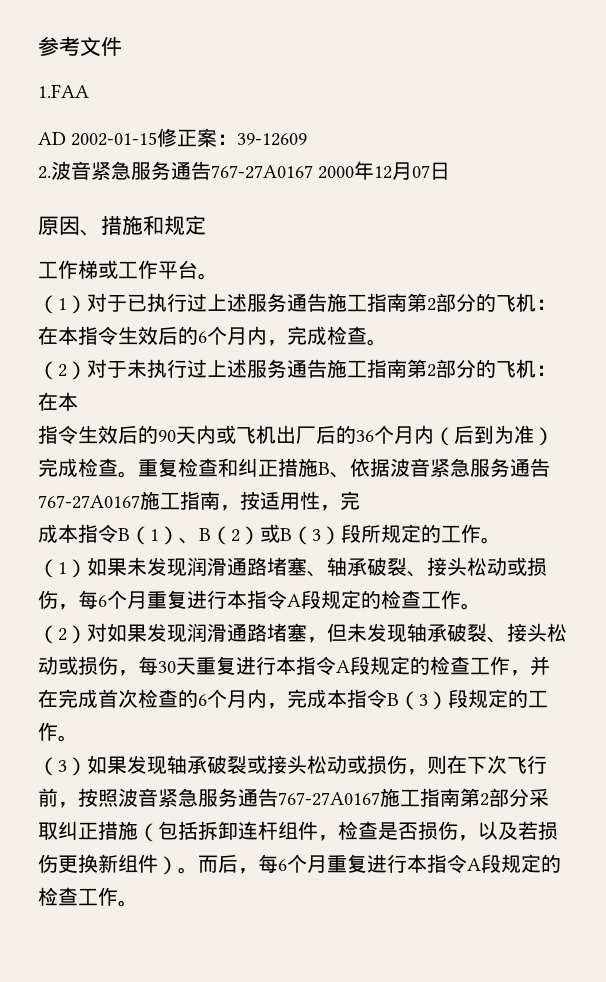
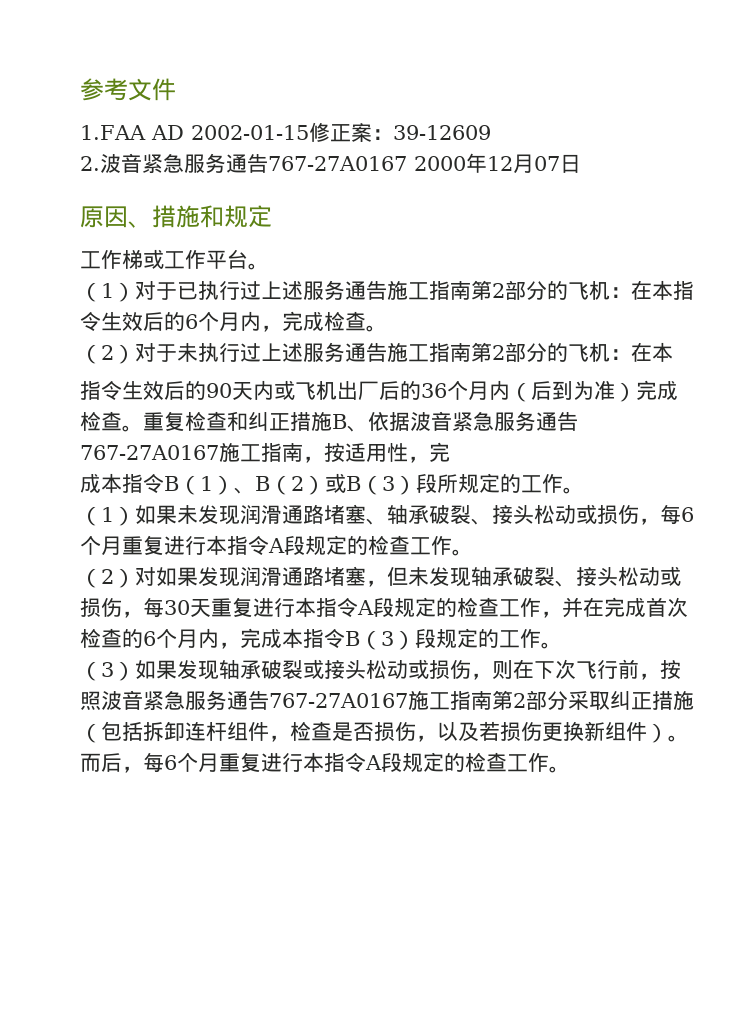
- 1.FAA
- AD 2002-01-15修正案：39-12609
+ 1.FAA AD 2002-01-15修正案：39-12609

